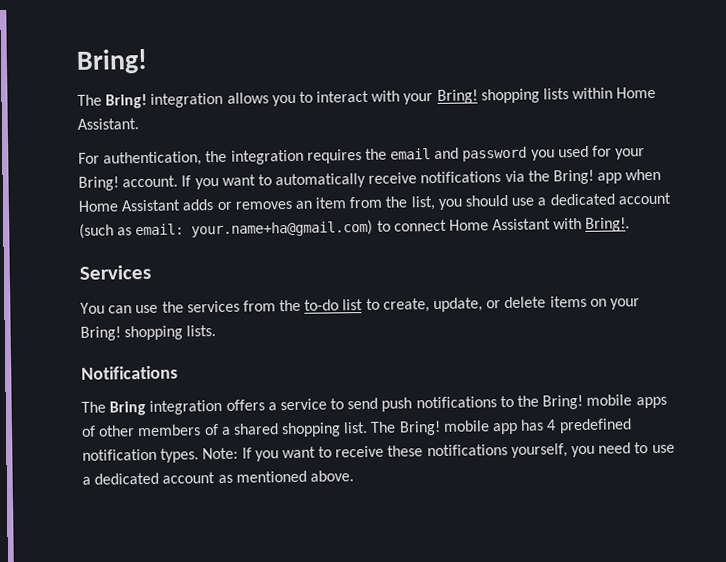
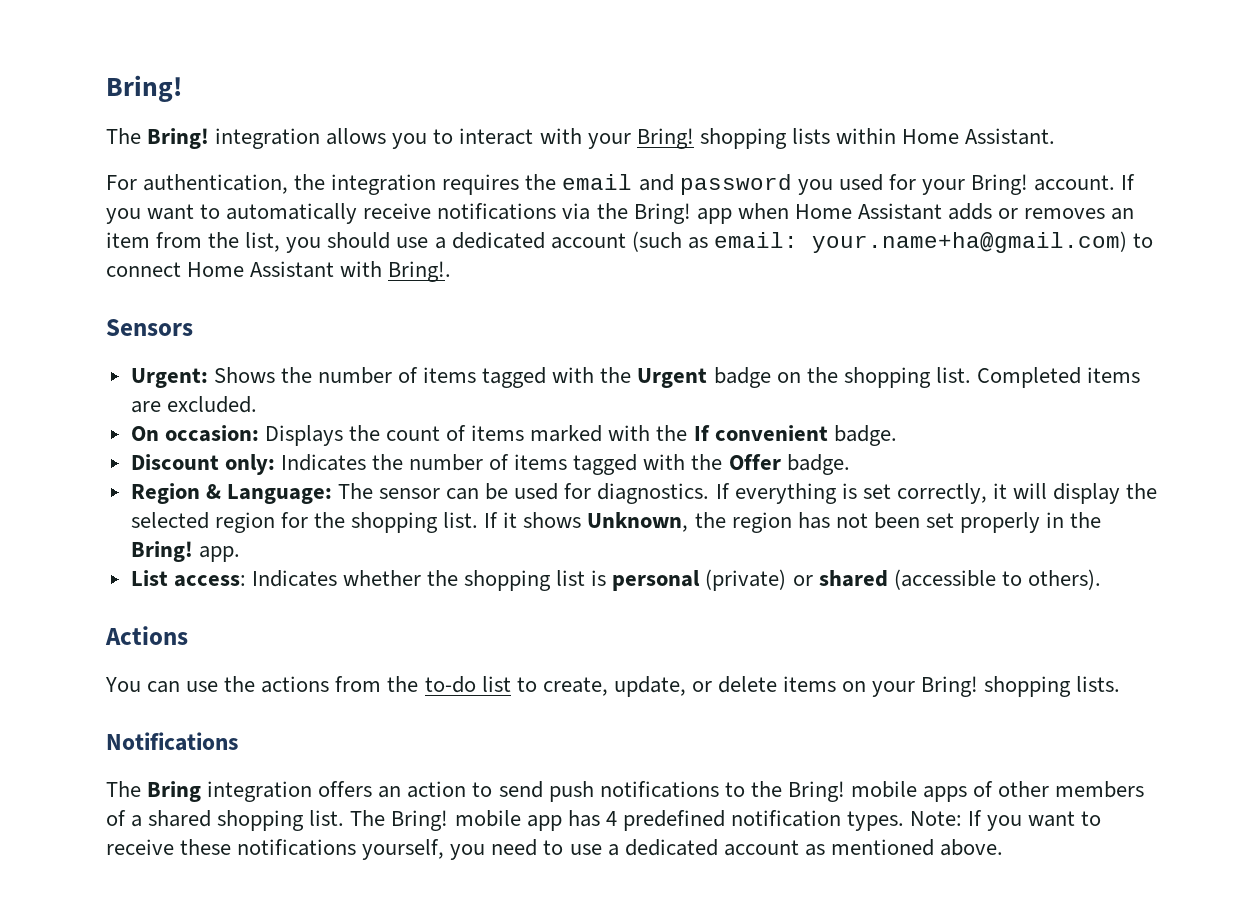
- Services
+ Sensors
+ Urgent: Shows the number of items tagged with the Urgent badge on the shopping list. Completed items are excluded.
+ On occasion: Displays the count of items marked with the If convenient badge.
+ Discount only: Indicates the number of items tagged with the Offer badge.
+ Region & Language: The sensor can be used for diagnostics. If everything is set correctly, it will display the selected region for the shopping list. If it shows Unknown, the region has not been set properly in the Bring! app.
+ List access: Indicates whether the shopping list is personal (private) or shared (accessible to others).
+ Actions
- You can use the services from the to-do list to create, update, or delete items on your Bring! shopping lists.
+ You can use the actions from the to-do list to create, update, or delete items on your Bring! shopping lists.
- The Bring integration offers a service to send push notifications to the Bring! mobile apps of other members of a shared shopping list.
+ The Bring integration offers an action to send push notifications to the Bring! mobile apps of other members of a shared shopping list.

